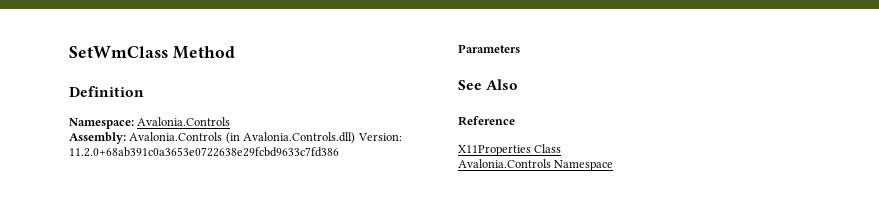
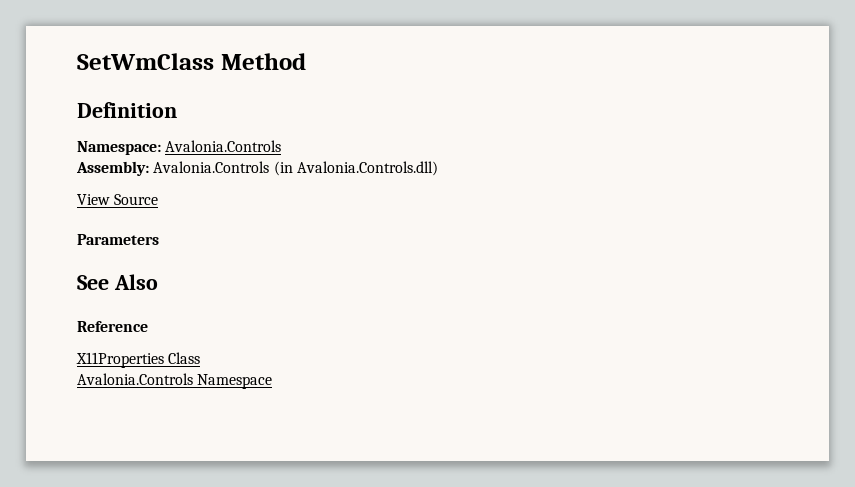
- Assembly: Avalonia.Controls (in Avalonia.Controls.dll) Version: 11.2.0+68ab391c0a3653e0722638e29fcbd9633c7fd386
+ Assembly: Avalonia.Controls (in Avalonia.Controls.dll)
+ View Source

